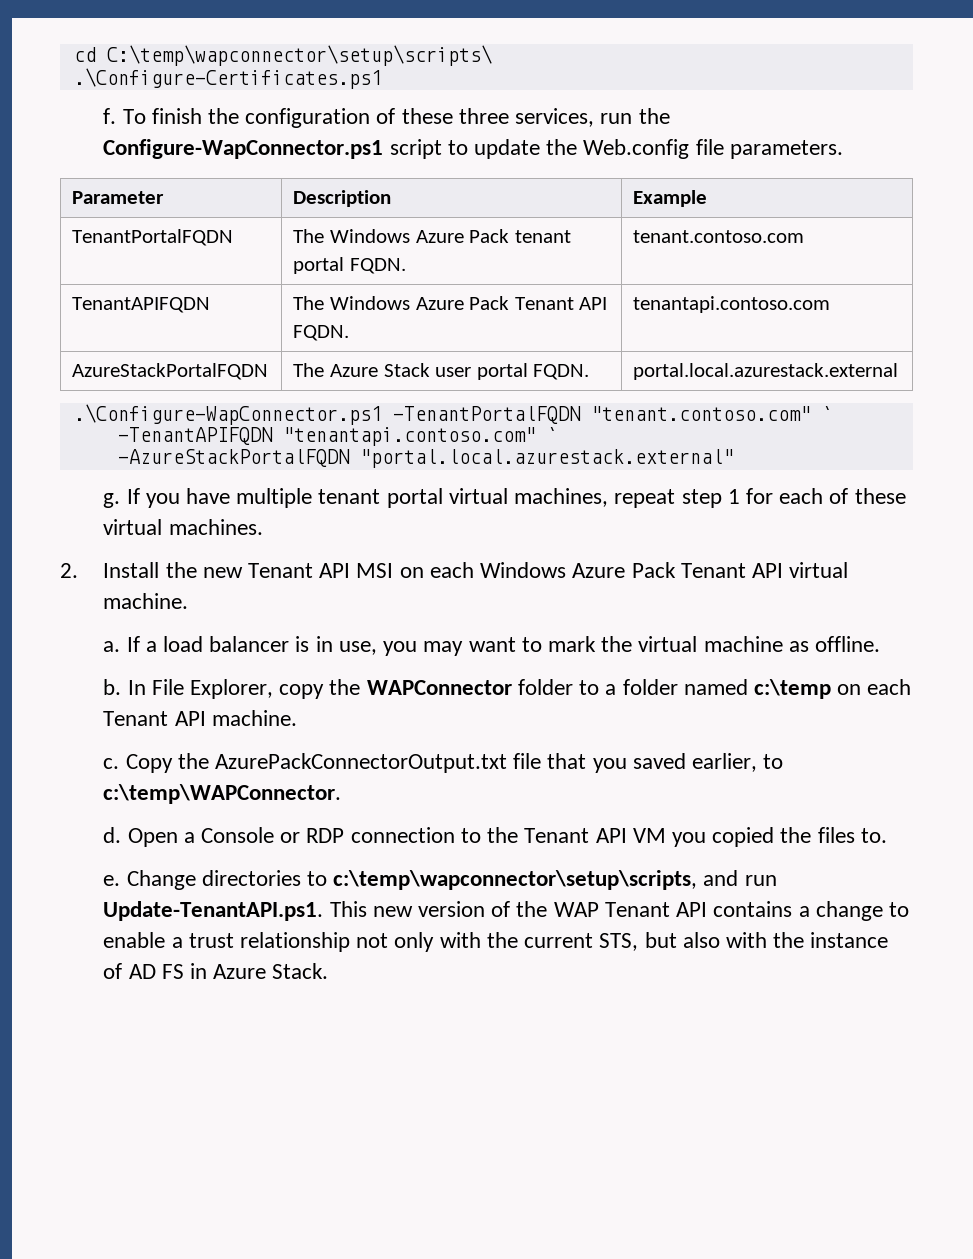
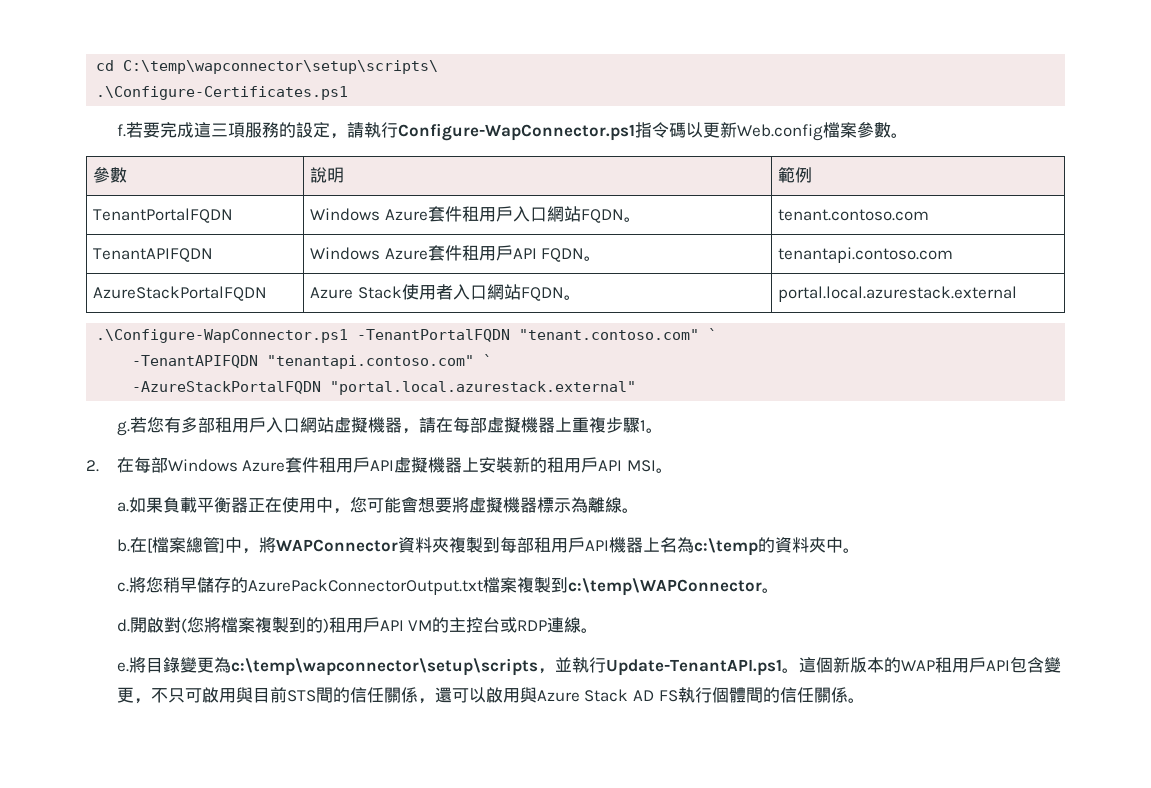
- To finish the configuration of these three services, run the Configure-WapConnector.ps1 script to update the Web.config file parameters.
- Parameter | Description | Example
+ 若要完成這三項服務的設定，請執行Configure-WapConnector.ps1指令碼以更新Web.config檔案參數。
+ 參數 | 說明 | 範例
- TenantPortalFQDN | The Windows Azure Pack tenant portal FQDN. | tenant.contoso.com
+ TenantPortalFQDN | Windows Azure套件租用戶入口網站FQDN。 | tenant.contoso.com
- TenantAPIFQDN | The Windows Azure Pack Tenant API FQDN. | tenantapi.contoso.com
+ TenantAPIFQDN | Windows Azure套件租用戶API FQDN。 | tenantapi.contoso.com
- AzureStackPortalFQDN | The Azure Stack user portal FQDN. | portal.local.azurestack.external
+ AzureStackPortalFQDN | Azure Stack使用者入口網站FQDN。 | portal.local.azurestack.external
- If you have multiple tenant portal virtual machines, repeat step 1 for each of these virtual machines.
- 2. Install the new Tenant API MSI on each Windows Azure Pack Tenant API virtual machine.
- a. If a load balancer is in use, you may want to mark the virtual machine as offline.
- b. In File Explorer, copy the WAPConnector folder to a folder named c:\temp on each Tenant API machine.
- c. Copy the AzurePackConnectorOutput.txt file that you saved earlier, to c:\temp\WAPConnector.
- d. Open a Console or RDP connection to the Tenant API VM you copied the files to.
- e. Change directories to c:\temp\wapconnector\setup\scripts, and run Update-TenantAPI.ps1. This new version of the WAP Tenant API contains a change to enable a trust relationship not only with the current STS, but also with the instance of AD FS in Azure Stack.
+ 若您有多部租用戶入口網站虛擬機器，請在每部虛擬機器上重複步驟1。
+ 2.在每部Windows Azure套件租用戶API虛擬機器上安裝新的租用戶API MSI。
+ a.如果負載平衡器正在使用中，您可能會想要將虛擬機器標示為離線。
+ b.在[檔案總管]中，將WAPConnector資料夾複製到每部租用戶API機器上名為c:\temp的資料夾中。
+ c.將您稍早儲存的AzurePackConnectorOutput.txt檔案複製到c:\temp\WAPConnector。
+ d.開啟對(您將檔案複製到的)租用戶API VM的主控台或RDP連線。
+ e.將目錄變更為c:\temp\wapconnector\setup\scripts，並執行Update-TenantAPI.ps1。這個新版本的WAP租用戶API包含變更，不只可啟用與目前STS間的信任關係，還可以啟用與Azure Stack AD FS執行個體間的信任關係。

